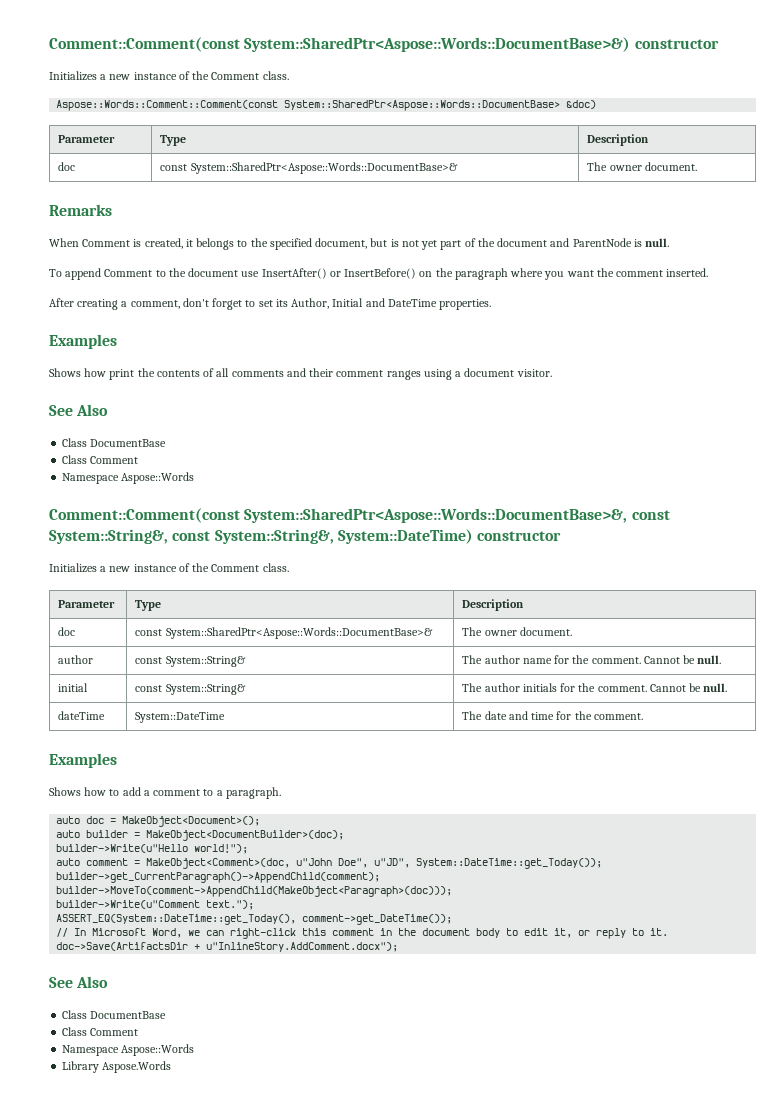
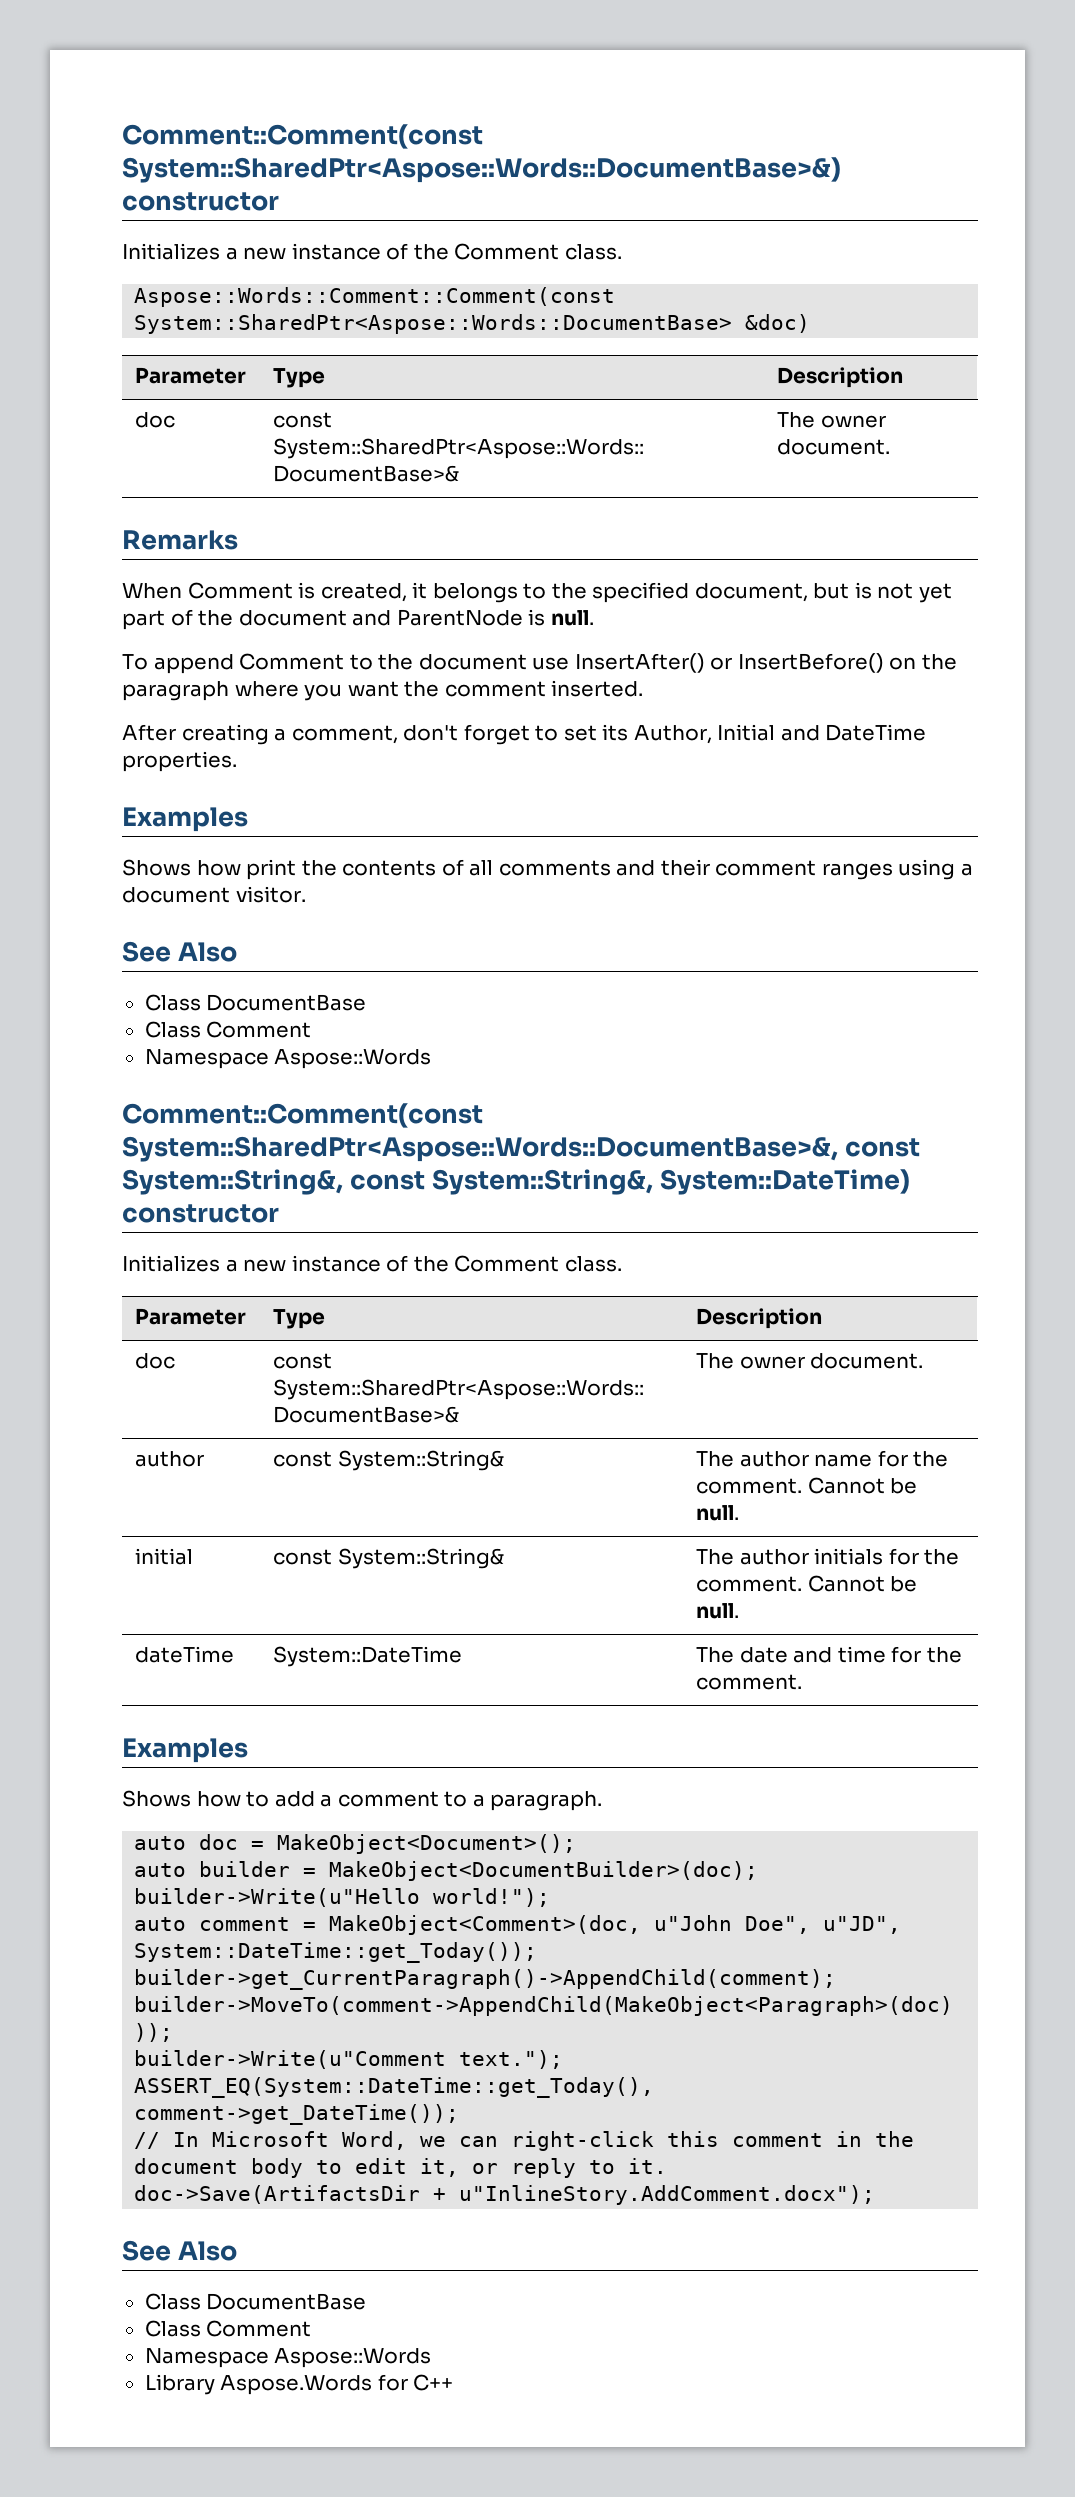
- Library Aspose.Words
+ Library Aspose.Words for C++

